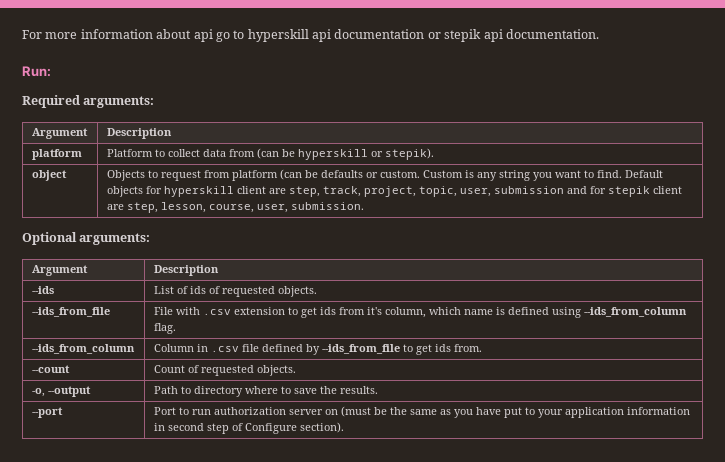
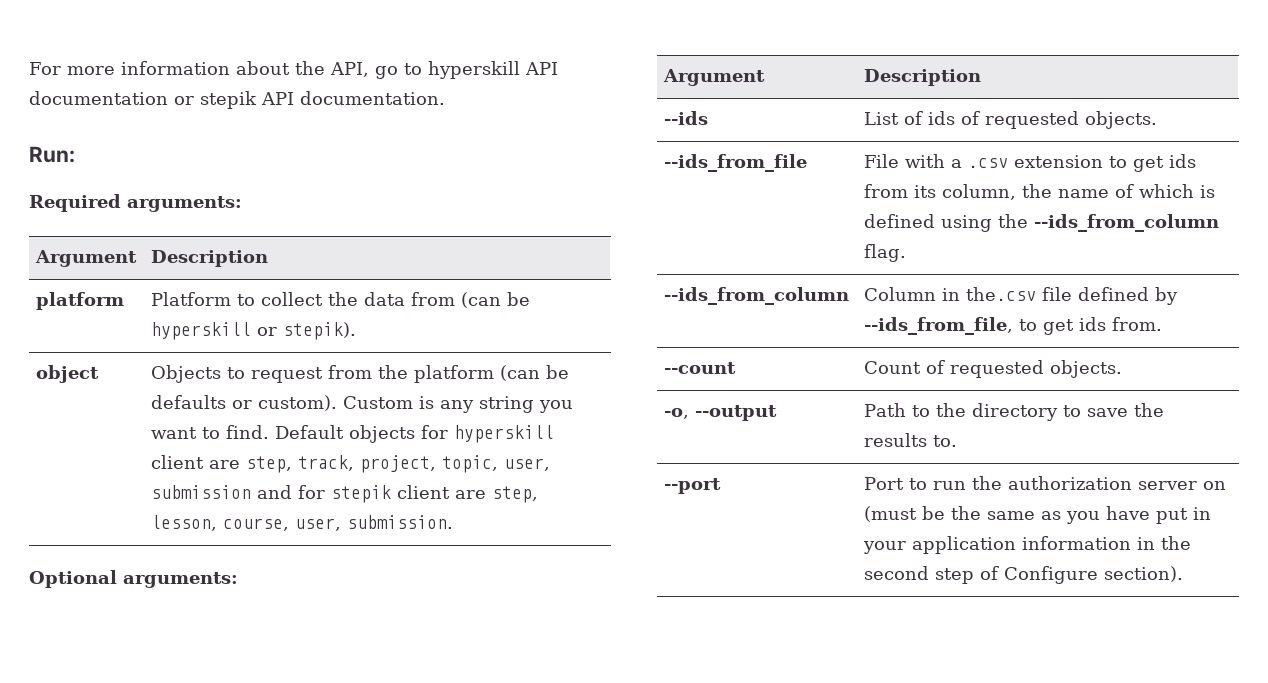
- For more information about api go to hyperskill api documentation or stepik api documentation.
+ For more information about the API, go to hyperskill API documentation or stepik API documentation.
- platform | Platform to collect data from (can be hyperskill or stepik).
+ platform | Platform to collect the data from (can be hyperskill or stepik).
- Objects to request from platform (can be defaults or custom.
+ Objects to request from the platform (can be defaults or custom).
- ‑‑ids_from_file | File with .csv extension to get ids from it's column, which name is defined using ‑‑ids_from_column flag.
+ ‑‑ids_from_file | File with a .csv extension to get ids from its column, the name of which is defined using the ‑‑ids_from_column flag.
- ‑‑ids_from_column | Column in .csv file defined by ‑‑ids_from_file to get ids from.
+ ‑‑ids_from_column | Column in the.csv file defined by ‑‑ids_from_file, to get ids from.
- ‑o, ‑‑output | Path to directory where to save the results.
+ ‑o, ‑‑output | Path to the directory to save the results to.
- ‑‑port | Port to run authorization server on (must be the same as you have put to your application information in second step of Configure section).
+ ‑‑port | Port to run the authorization server on (must be the same as you have put in your application information in the second step of Configure section).

